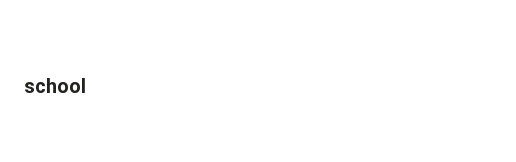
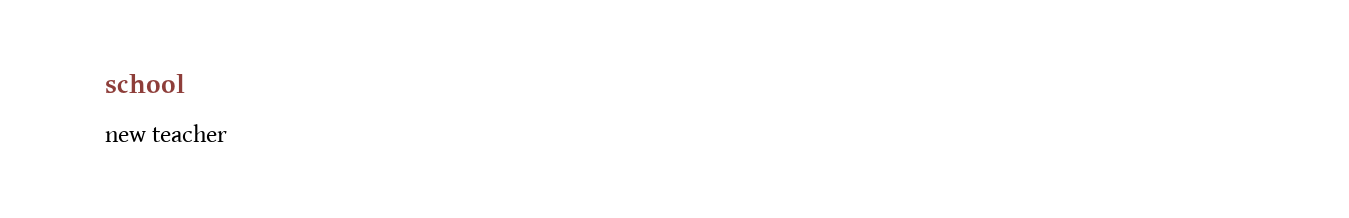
+ new teacher

